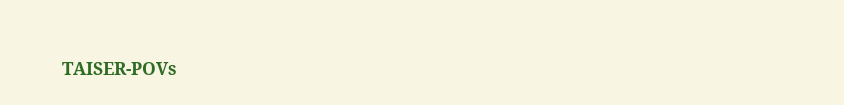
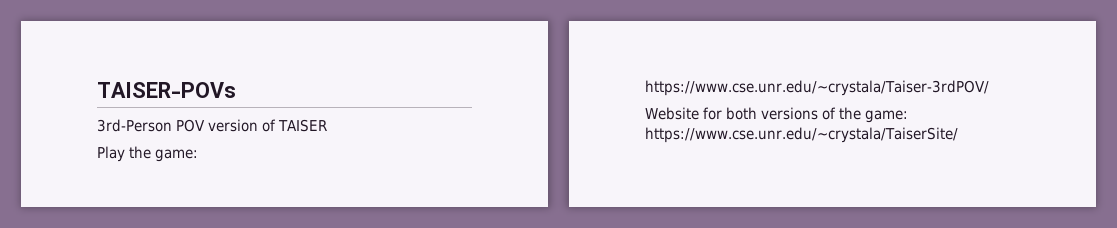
+ 3rd-Person POV version of TAISER
+ Play the game: https://www.cse.unr.edu/~crystala/Taiser-3rdPOV/
+ Website for both versions of the game: https://www.cse.unr.edu/~crystala/TaiserSite/

